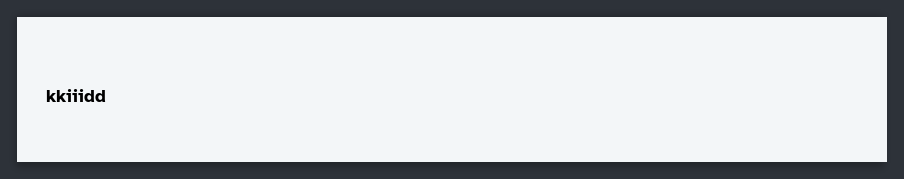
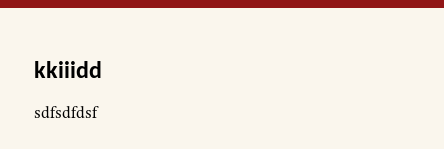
+ sdfsdfdsf

